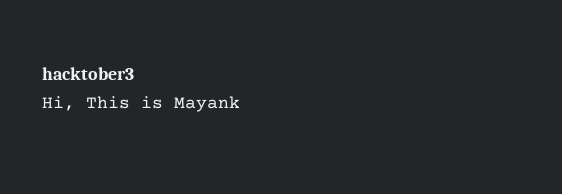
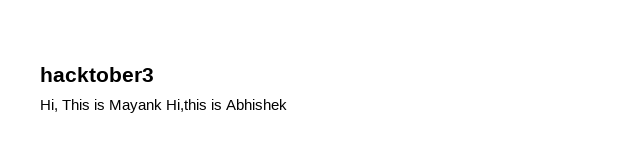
- Hi, This is Mayank
+ Hi, This is Mayank Hi,this is Abhishek

